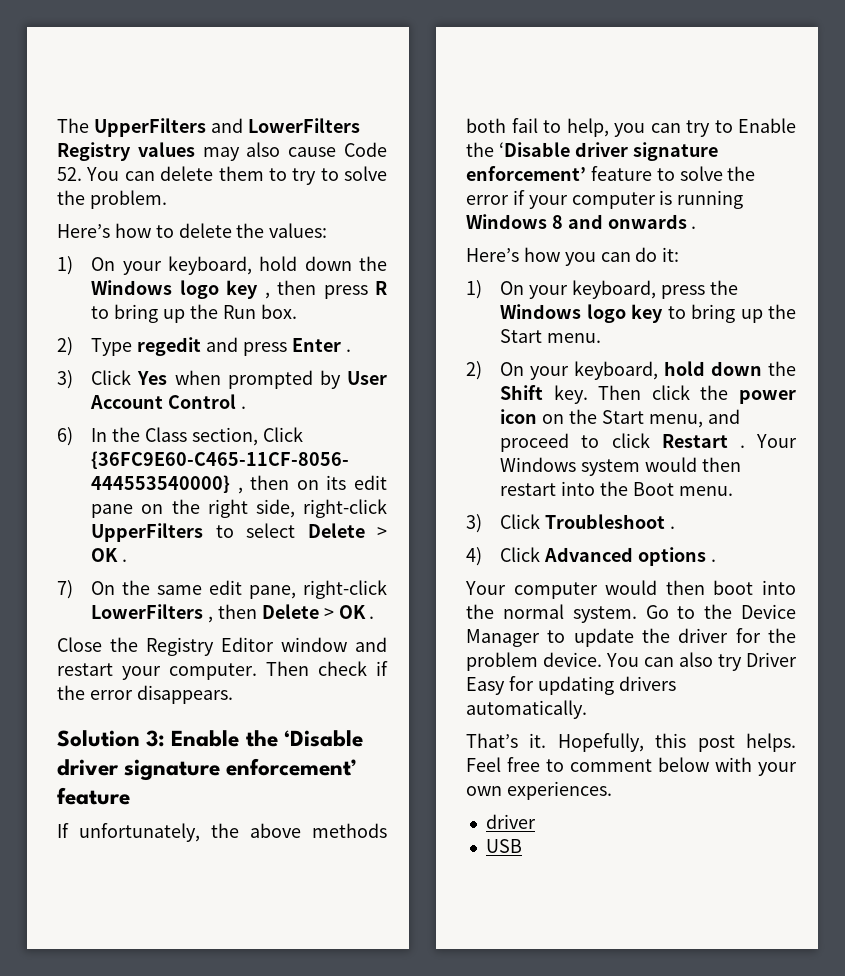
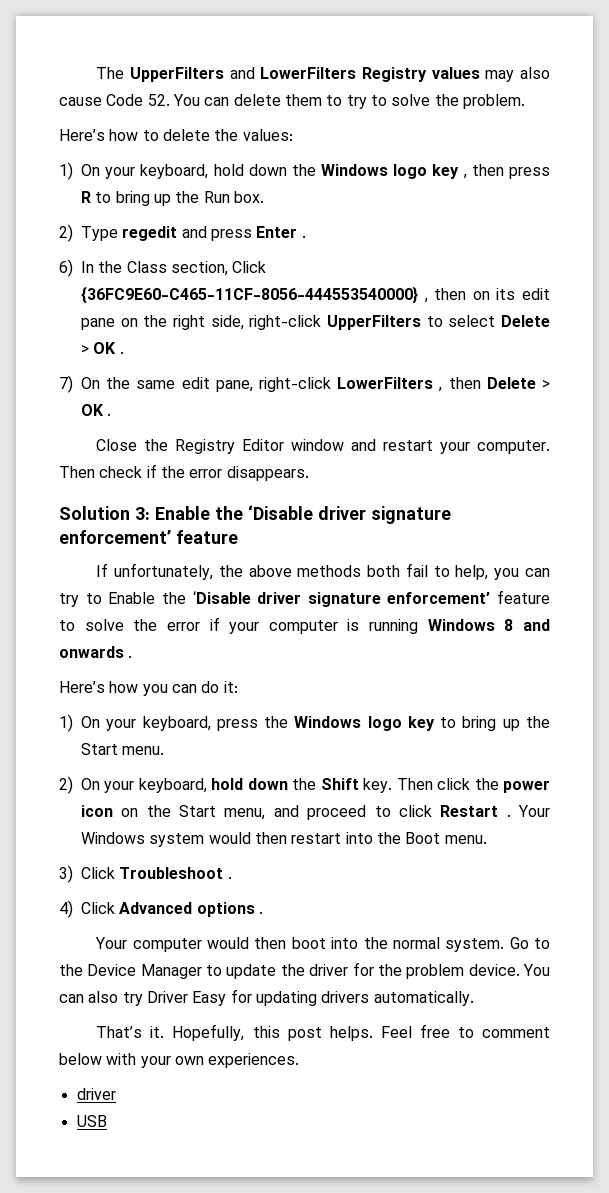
- 3) Click Yes when prompted by User Account Control .

